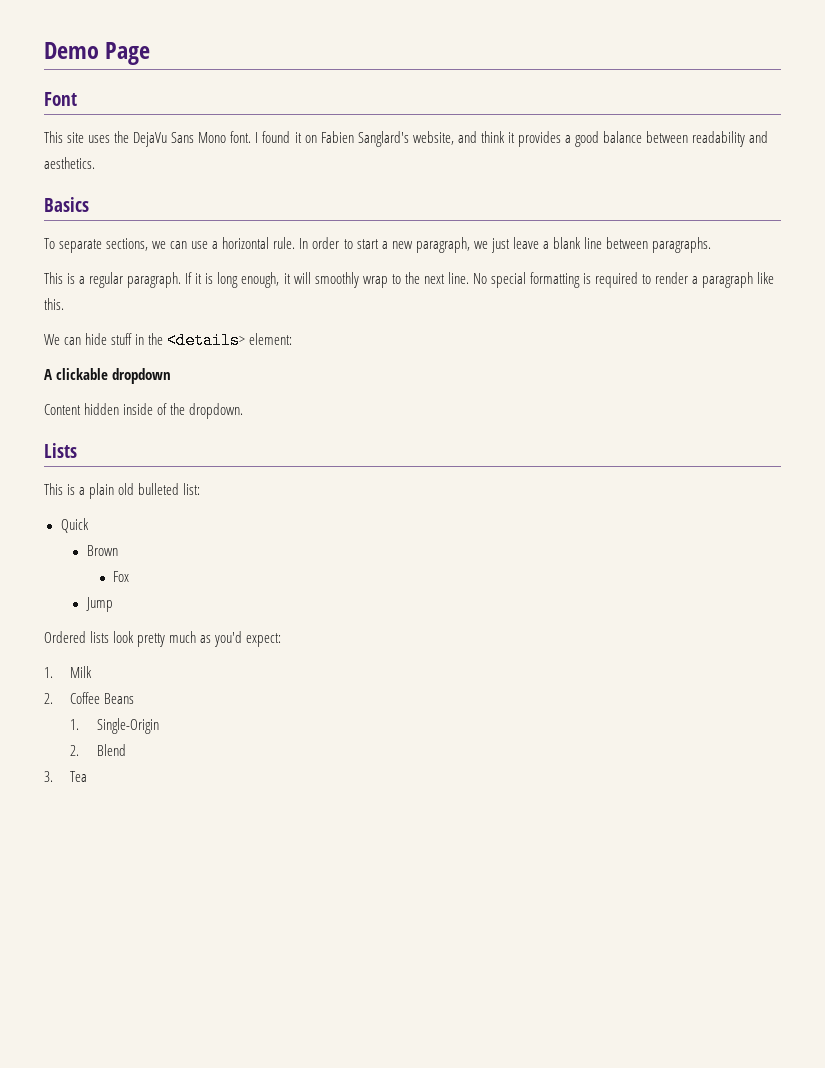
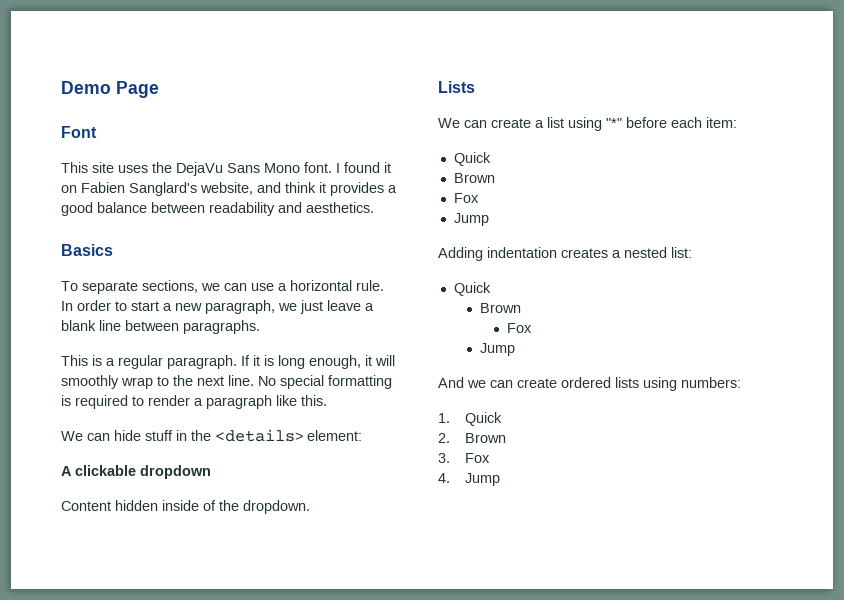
- This is a plain old bulleted list:
+ We can create a list using "*" before each item:
+ Quick
+ Brown
+ Fox
+ Jump
+ Adding indentation creates a nested list:
- Ordered lists look pretty much as you'd expect:
- 1. Milk
- 2. Coffee Beans
- 1. Single-Origin
- 2. Blend
- 3. Tea
+ And we can create ordered lists using numbers:
+ 1. Quick
+ 2. Brown
+ 3. Fox
+ 4. Jump

